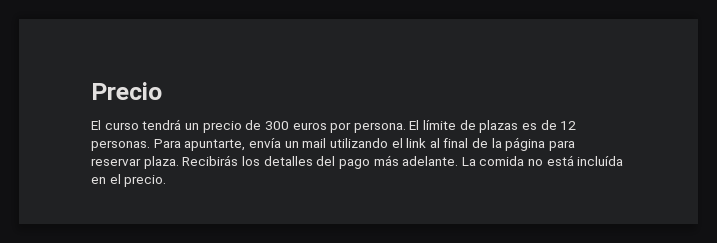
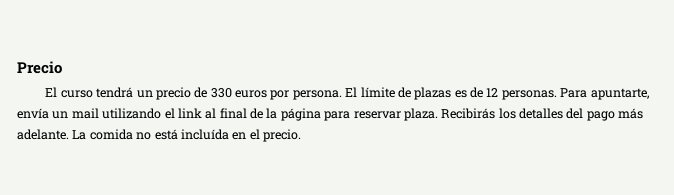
- El curso tendrá un precio de 300 euros por persona.
+ El curso tendrá un precio de 330 euros por persona.

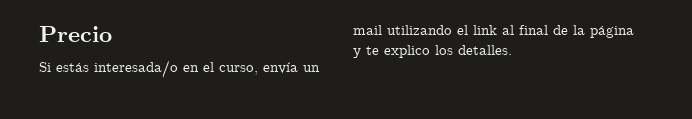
- El curso tendrá un precio de 330 euros por persona. El límite de plazas es de 12 personas. Para apuntarte, envía un mail utilizando el link al final de la página para reservar plaza. Recibirás los detalles del pago más adelante. La comida no está incluída en el precio.
+ Si estás interesada/o en el curso, envía un mail utilizando el link al final de la página y te explico los detalles.

